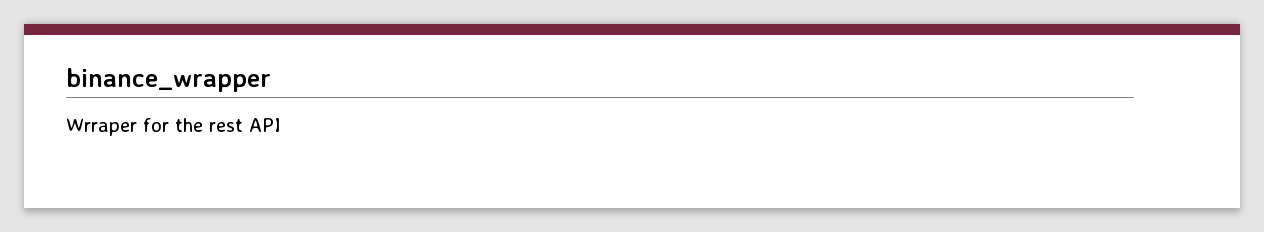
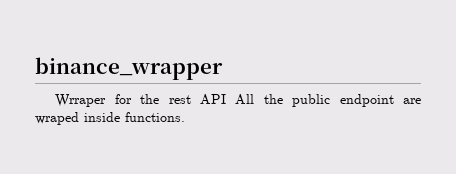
- Wrraper for the rest API
+ Wrraper for the rest API All the public endpoint are wraped inside functions.

